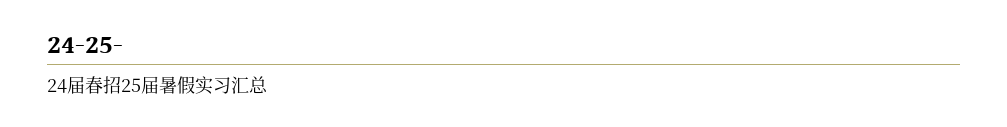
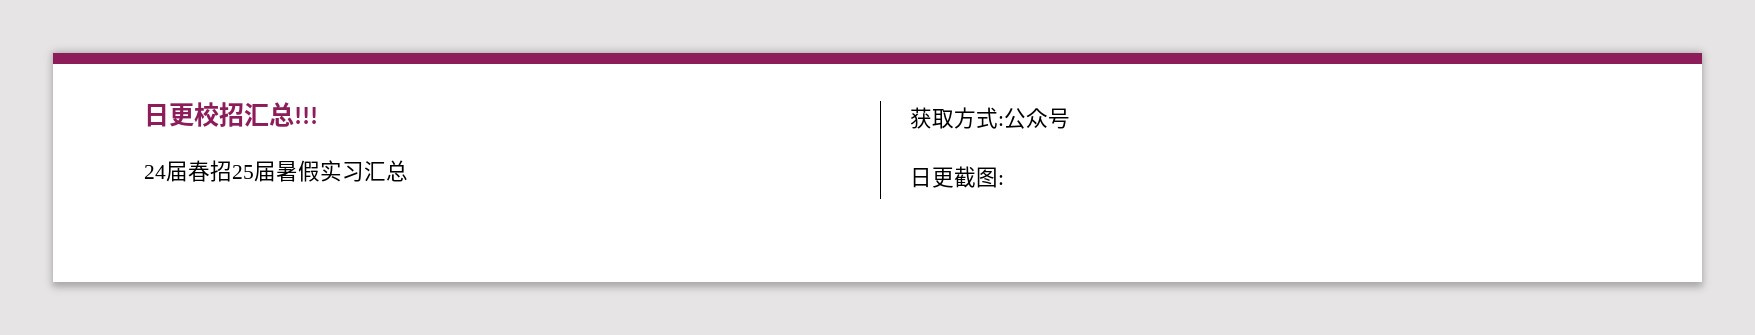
- 24-25-
+ 日更校招汇总!!!
+ 获取方式:公众号
+ 日更截图:

